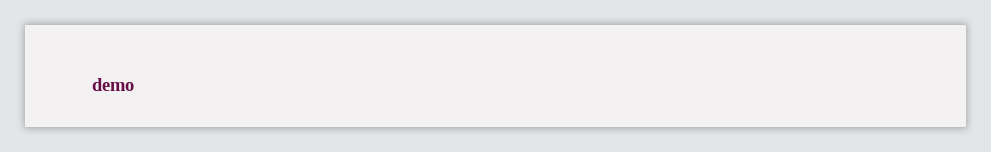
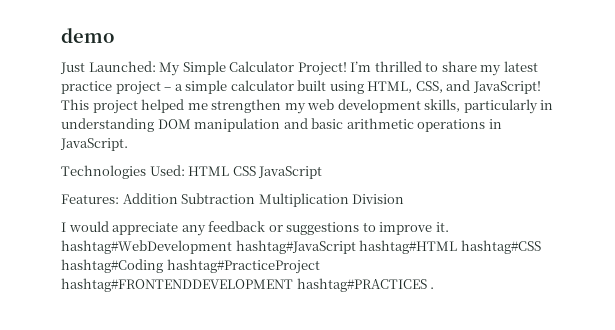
+ Just Launched: My Simple Calculator Project! I’m thrilled to share my latest practice project – a simple calculator built using HTML, CSS, and JavaScript! This project helped me strengthen my web development skills, particularly in understanding DOM manipulation and basic arithmetic operations in JavaScript.
+ Technologies Used: HTML CSS JavaScript
+ Features: Addition Subtraction Multiplication Division
+ I would appreciate any feedback or suggestions to improve it. hashtag#WebDevelopment hashtag#JavaScript hashtag#HTML hashtag#CSS hashtag#Coding hashtag#PracticeProject hashtag#FRONTENDDEVELOPMENT hashtag#PRACTICES .

